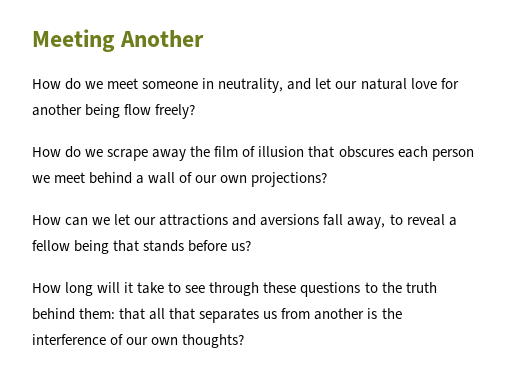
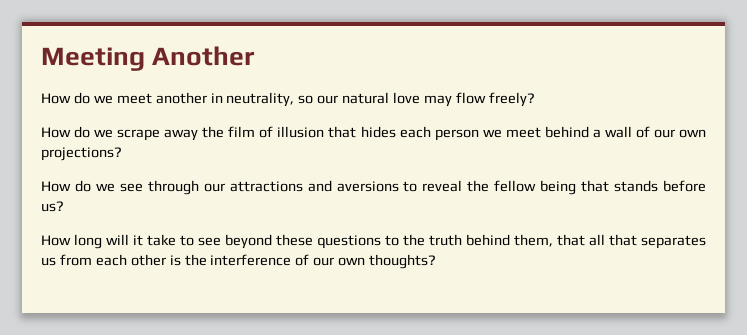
- How do we meet someone in neutrality, and let our natural love for another being flow freely?
+ How do we meet another in neutrality, so our natural love may flow freely?
- How do we scrape away the film of illusion that obscures each person we meet behind a wall of our own projections?
+ How do we scrape away the film of illusion that hides each person we meet behind a wall of our own projections?
- How can we let our attractions and aversions fall away, to reveal a fellow being that stands before us?
+ How do we see through our attractions and aversions to reveal the fellow being that stands before us?
- How long will it take to see through these questions to the truth behind them: that all that separates us from another is the interference of our own thoughts?
+ How long will it take to see beyond these questions to the truth behind them, that all that separates us from each other is the interference of our own thoughts?

